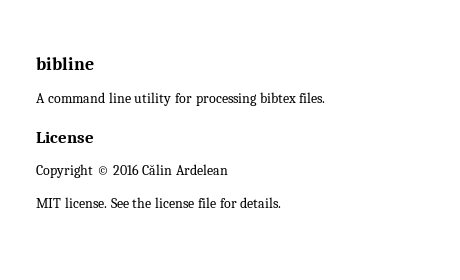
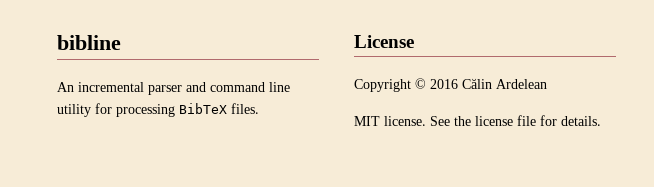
- A command line utility for processing bibtex files.
+ An incremental parser and command line utility for processing BibTeX files.

